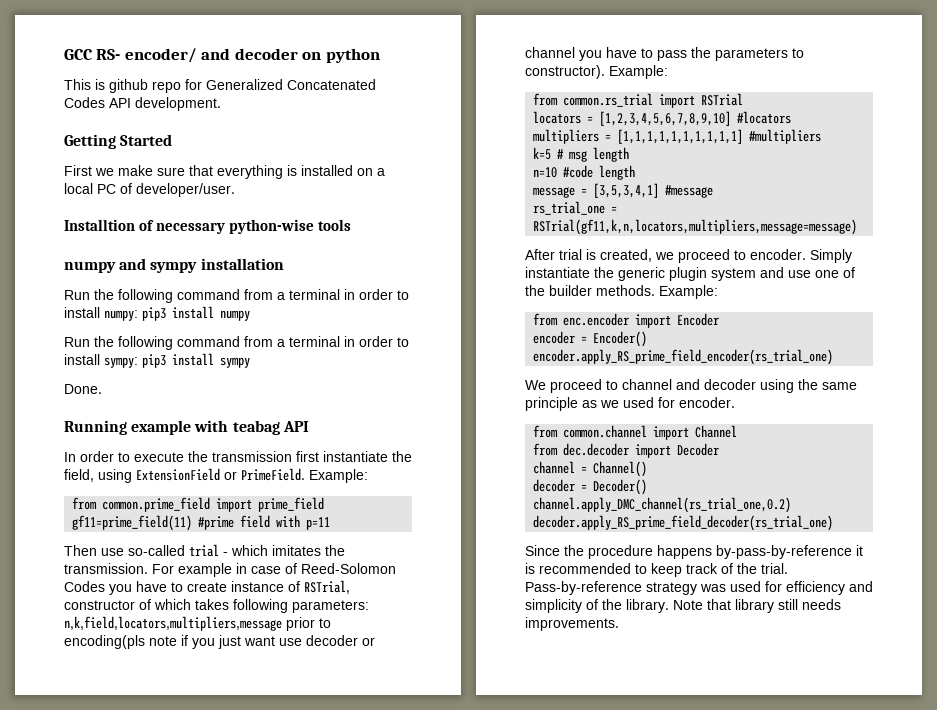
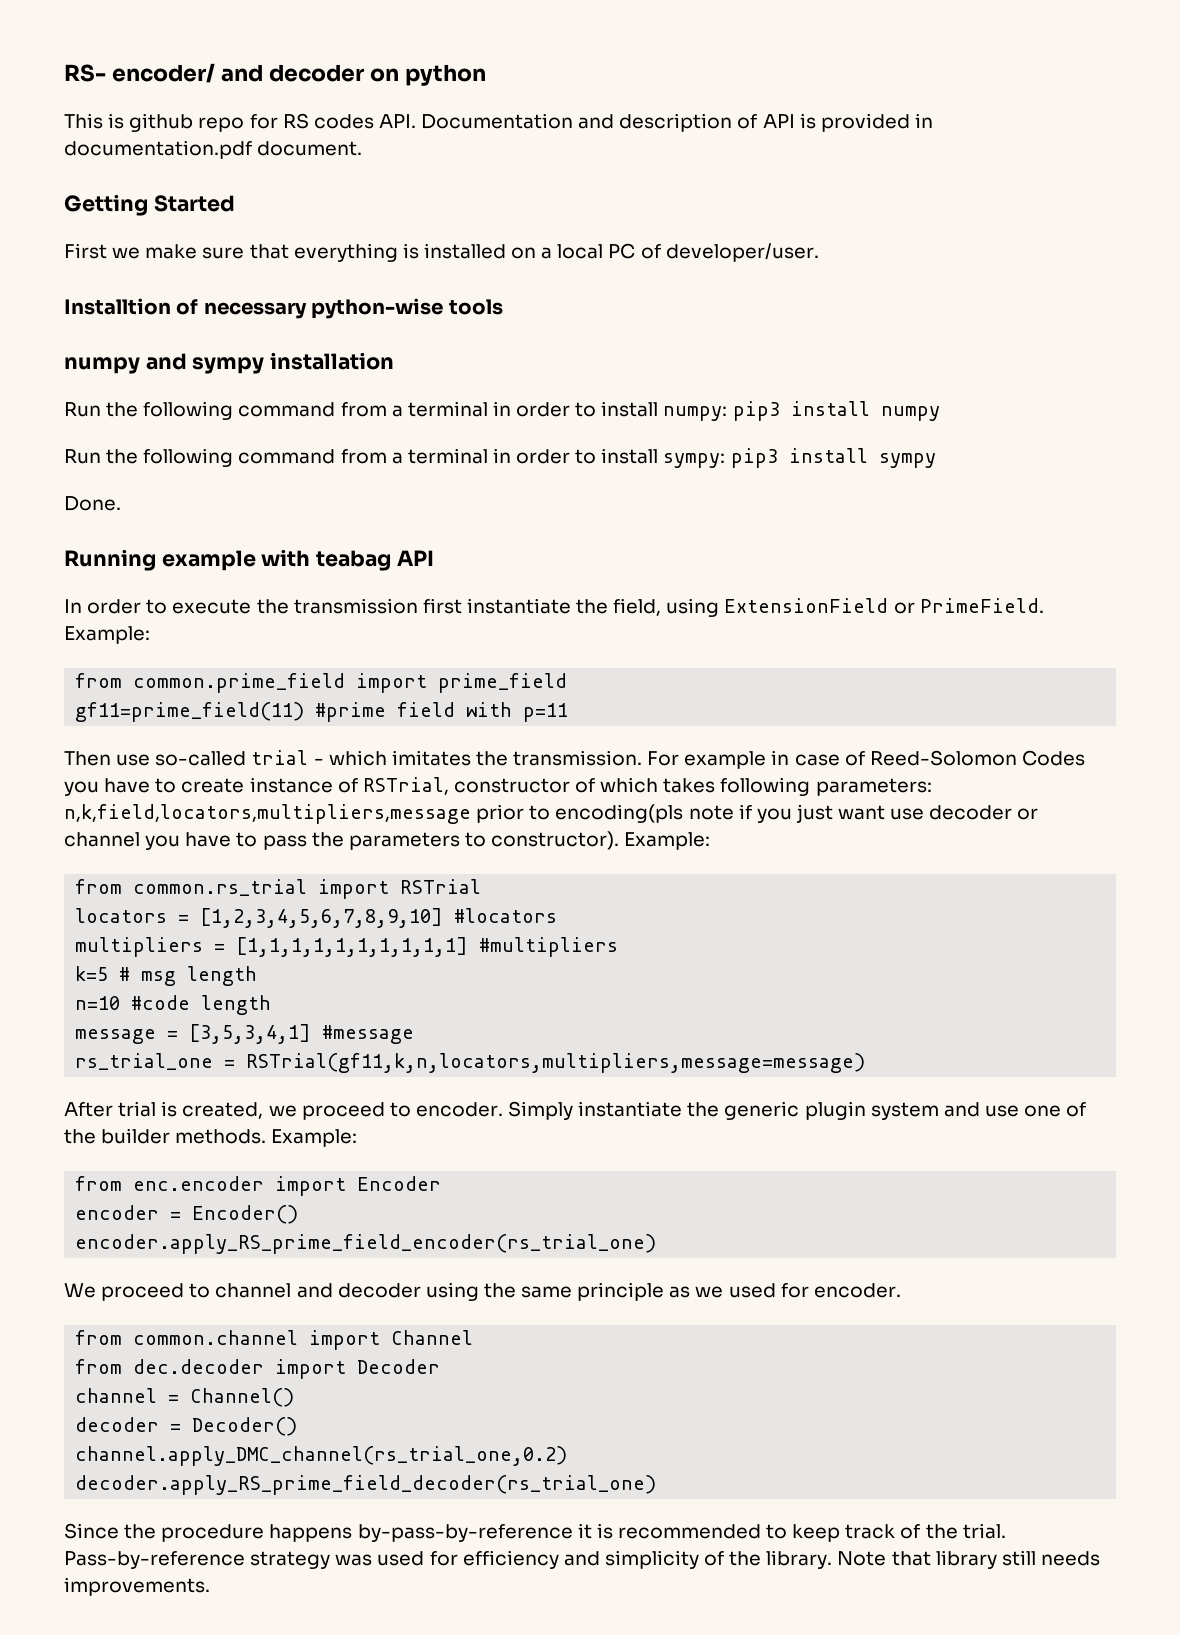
- GCC RS- encoder/ and decoder on python
+ RS- encoder/ and decoder on python
- This is github repo for Generalized Concatenated Codes API development.
+ This is github repo for RS codes API. Documentation and description of API is provided in documentation.pdf document.

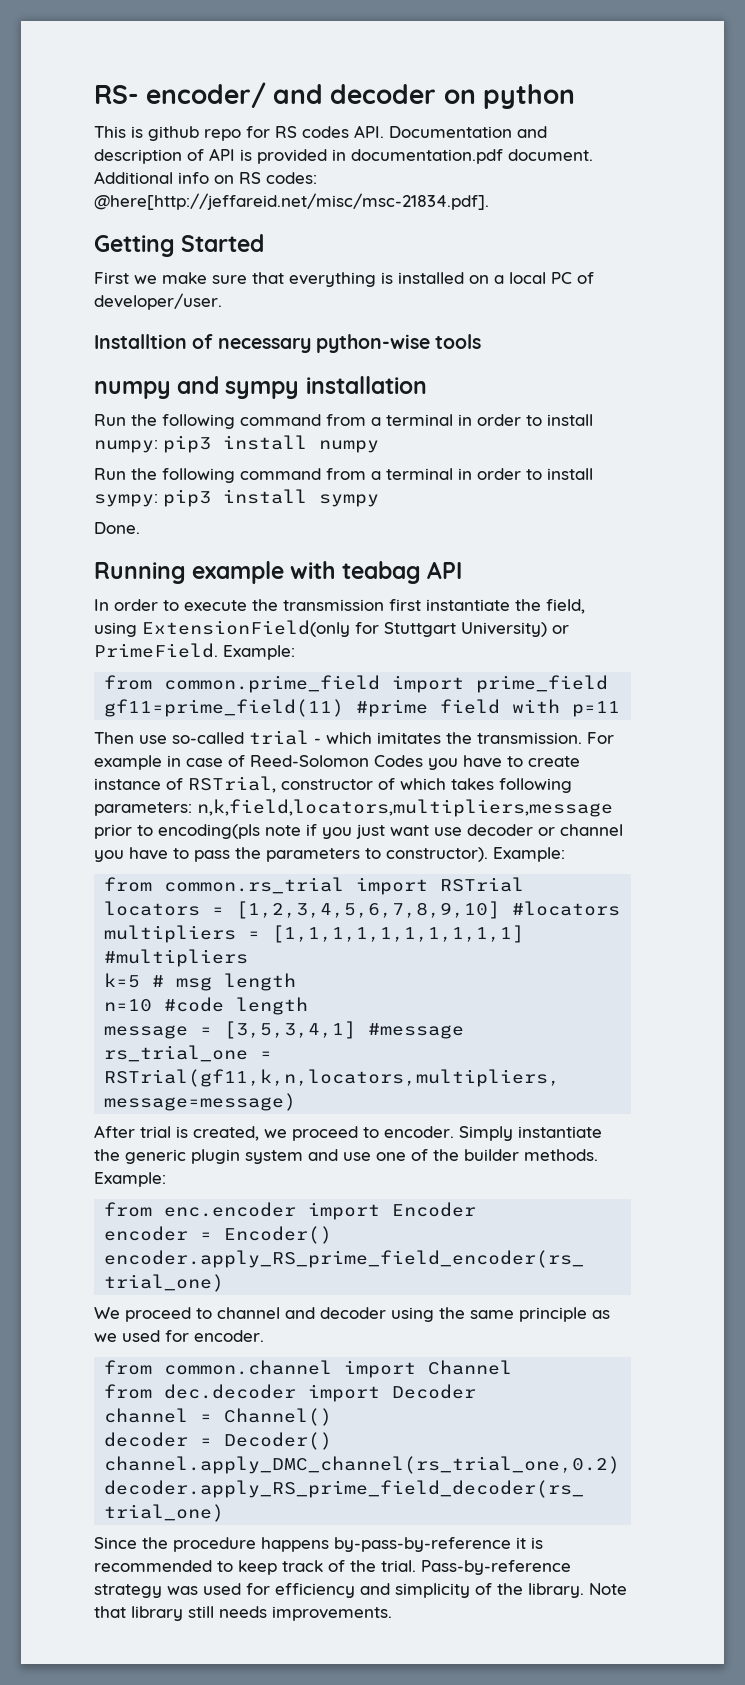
+ Additional info on RS codes: @here[http://jeffareid.net/misc/msc-21834.pdf].
- In order to execute the transmission first instantiate the field, using ExtensionField or PrimeField.
+ In order to execute the transmission first instantiate the field, using ExtensionField(only for Stuttgart University) or PrimeField.

